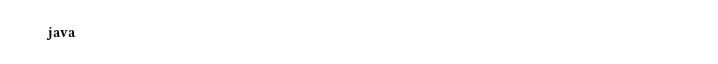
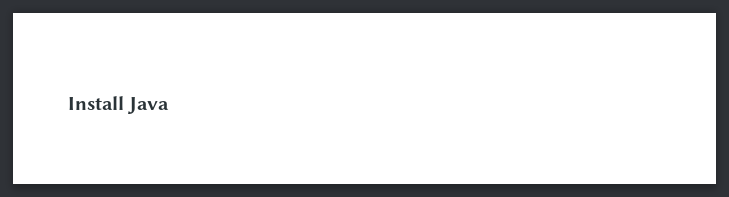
- java
+ Install Java

